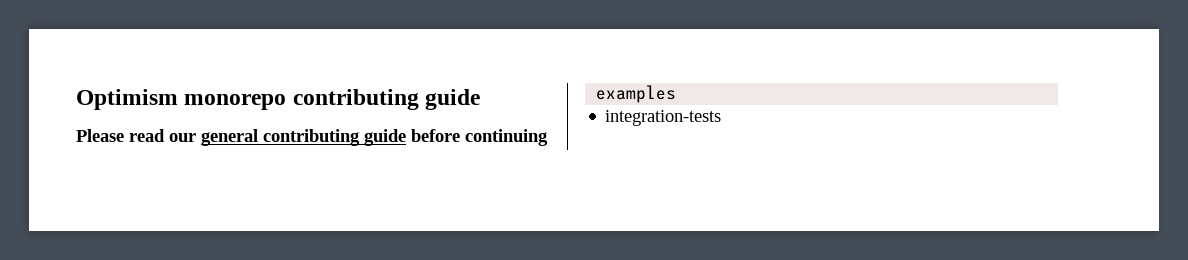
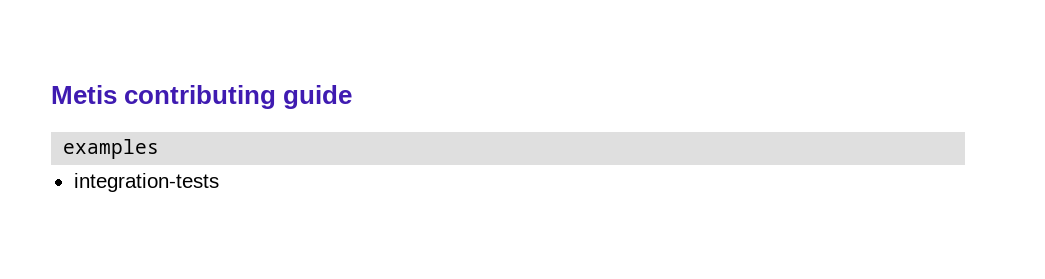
- Optimism monorepo contributing guide
- Please read our general contributing guide before continuing
+ Metis contributing guide

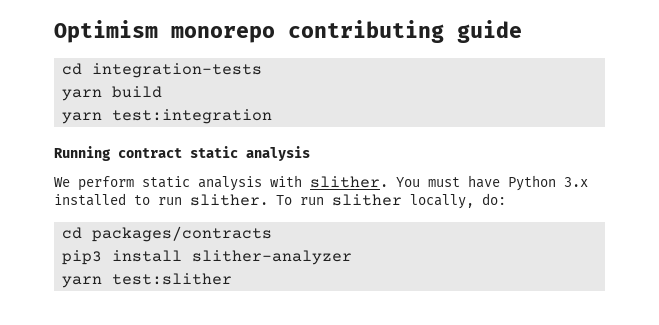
- Metis contributing guide
+ Optimism monorepo contributing guide
- examples
- integration-tests
+ cd integration-tests
+ yarn build
+ yarn test:integration
+ Running contract static analysis
+ We perform static analysis with slither. You must have Python 3.x installed to run slither. To run slither locally, do:
+ cd packages/contracts
+ pip3 install slither-analyzer
+ yarn test:slither

